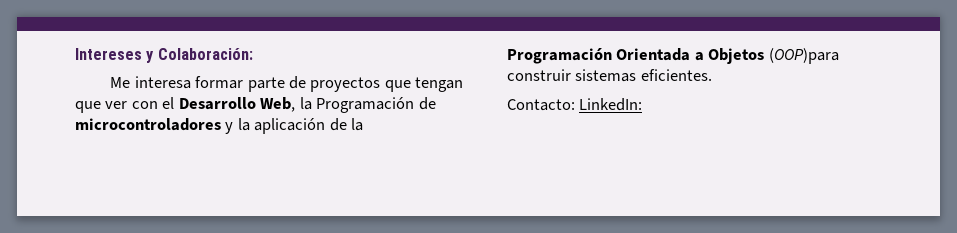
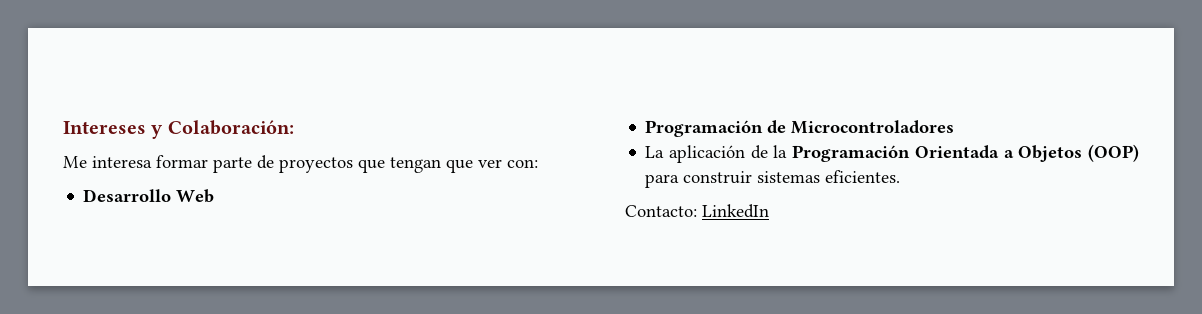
- Me interesa formar parte de proyectos que tengan que ver con el Desarrollo Web, la Programación de microcontroladores y la aplicación de la Programación Orientada a Objetos (OOP)para construir sistemas eficientes.
+ Me interesa formar parte de proyectos que tengan que ver con:
+ Desarrollo Web
+ Programación de Microcontroladores
+ La aplicación de la Programación Orientada a Objetos (OOP) para construir sistemas eficientes.
- Contacto: LinkedIn:
+ Contacto: LinkedIn

